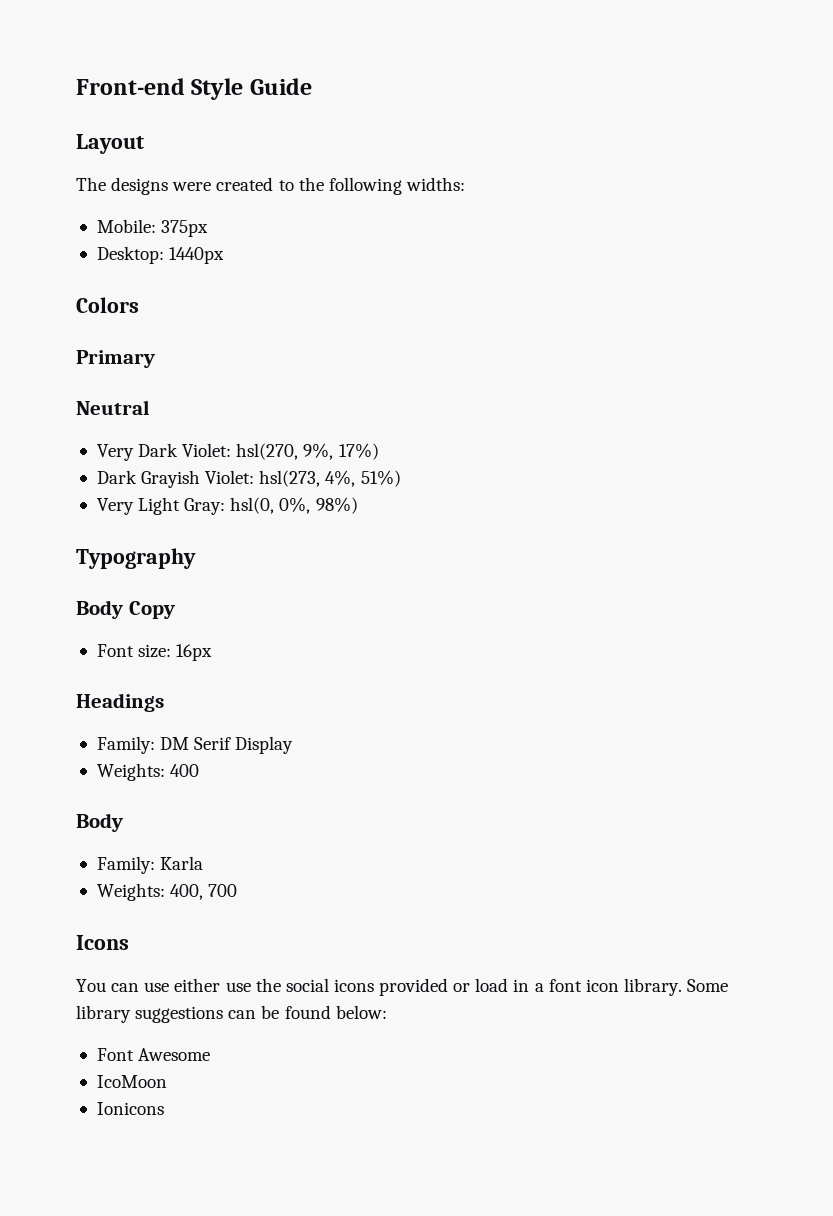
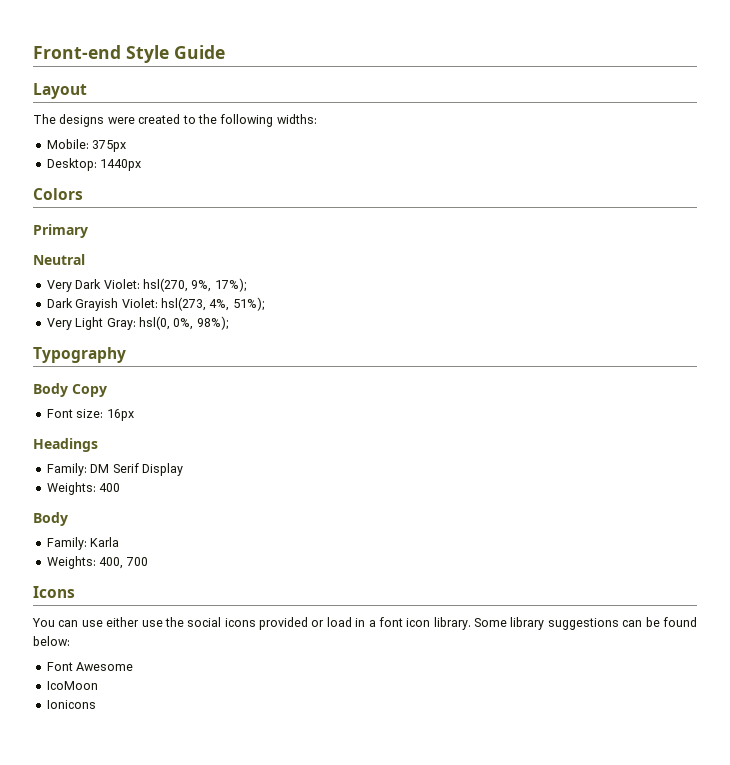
- Very Dark Violet: hsl(270, 9%, 17%)
+ Very Dark Violet: hsl(270, 9%, 17%);
- Dark Grayish Violet: hsl(273, 4%, 51%)
+ Dark Grayish Violet: hsl(273, 4%, 51%);
- Very Light Gray: hsl(0, 0%, 98%)
+ Very Light Gray: hsl(0, 0%, 98%);

